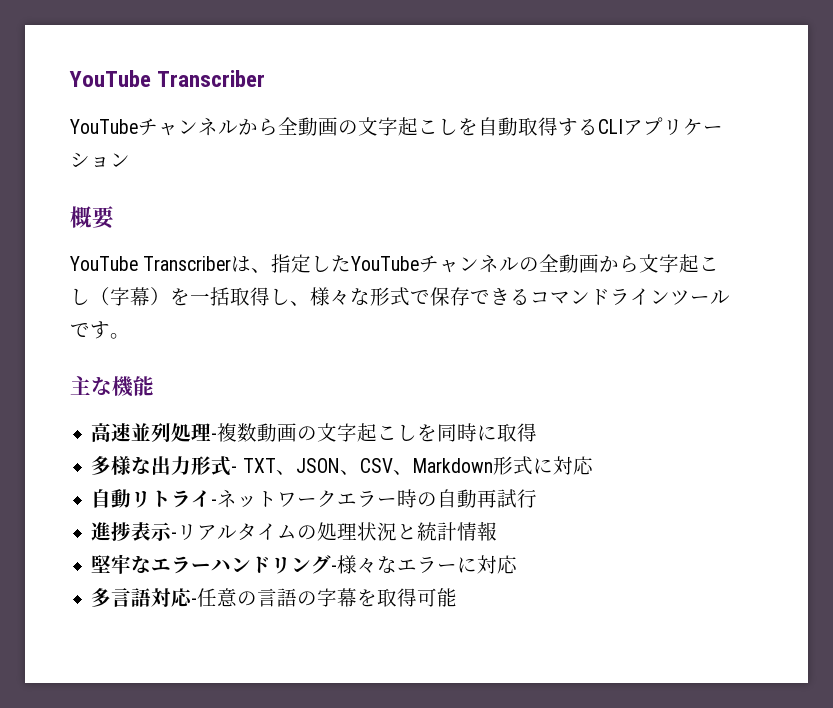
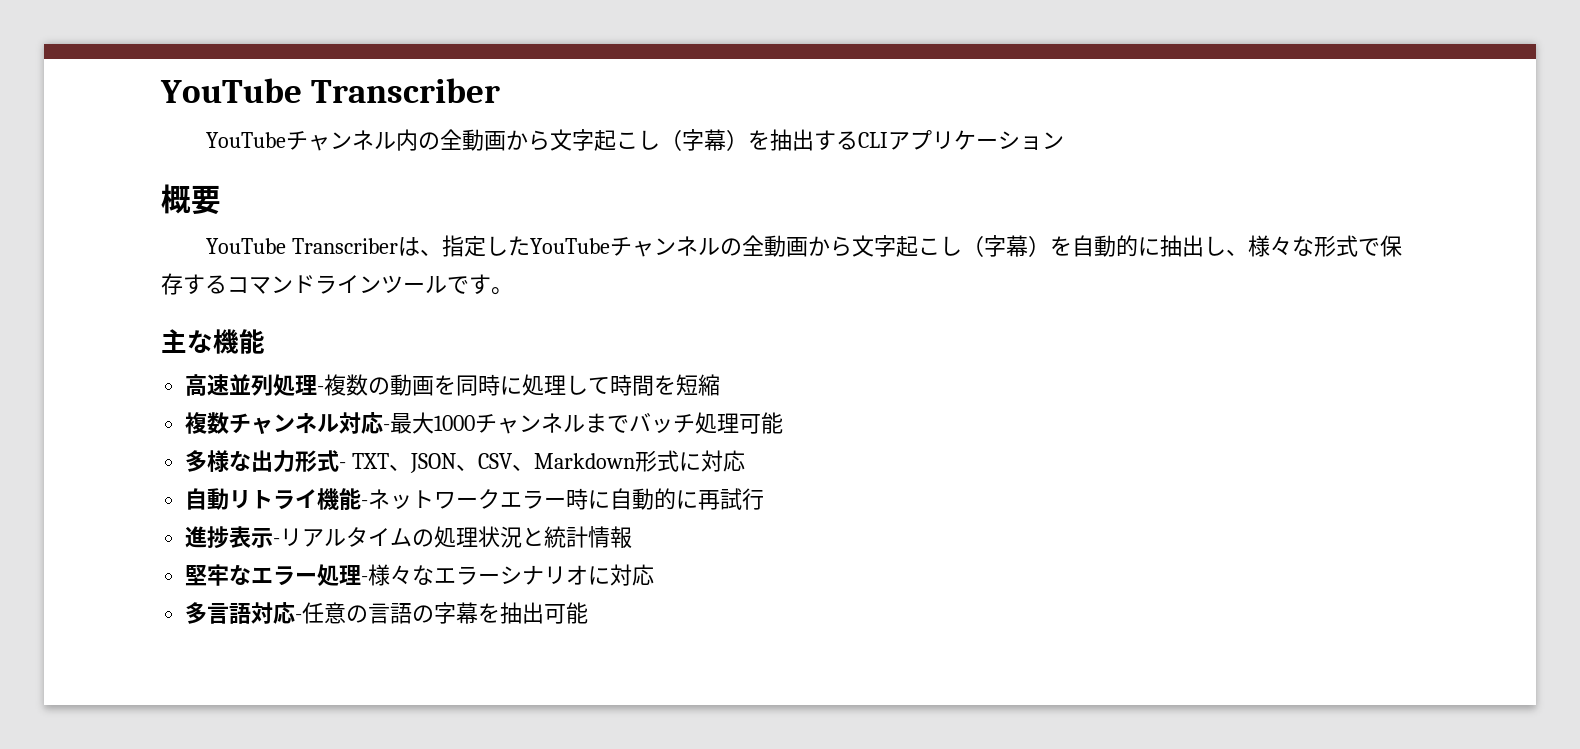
- YouTubeチャンネルから全動画の文字起こしを自動取得するCLIアプリケーション
+ YouTubeチャンネル内の全動画から文字起こし（字幕）を抽出するCLIアプリケーション
- YouTube Transcriberは、指定したYouTubeチャンネルの全動画から文字起こし（字幕）を一括取得し、様々な形式で保存できるコマンドラインツールです。
+ YouTube Transcriberは、指定したYouTubeチャンネルの全動画から文字起こし（字幕）を自動的に抽出し、様々な形式で保存するコマンドラインツールです。
- 高速並列処理-複数動画の文字起こしを同時に取得
+ 高速並列処理-複数の動画を同時に処理して時間を短縮
+ 複数チャンネル対応-最大1000チャンネルまでバッチ処理可能
- 自動リトライ-ネットワークエラー時の自動再試行
+ 自動リトライ機能-ネットワークエラー時に自動的に再試行
- 堅牢なエラーハンドリング-様々なエラーに対応
+ 堅牢なエラー処理-様々なエラーシナリオに対応
- 多言語対応-任意の言語の字幕を取得可能
+ 多言語対応-任意の言語の字幕を抽出可能

